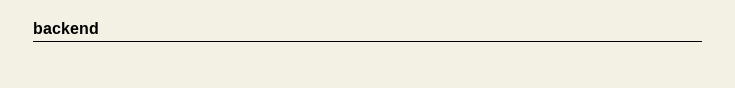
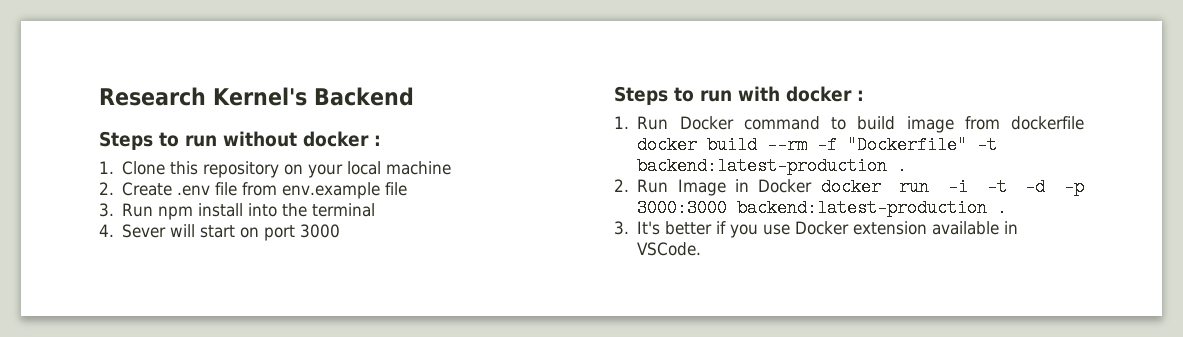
- backend
+ Research Kernel's Backend
+ Steps to run without docker :
+ 1. Clone this repository on your local machine
+ 2. Create .env file from env.example file
+ 3. Run npm install into the terminal
+ 4. Sever will start on port 3000
+ Steps to run with docker :
+ 1. Run Docker command to build image from dockerfile docker build --rm -f "Dockerfile" -t backend:latest-production .
+ 2. Run Image in Docker docker run -i -t -d -p 3000:3000 backend:latest-production .
+ 3. It's better if you use Docker extension available in VSCode.

